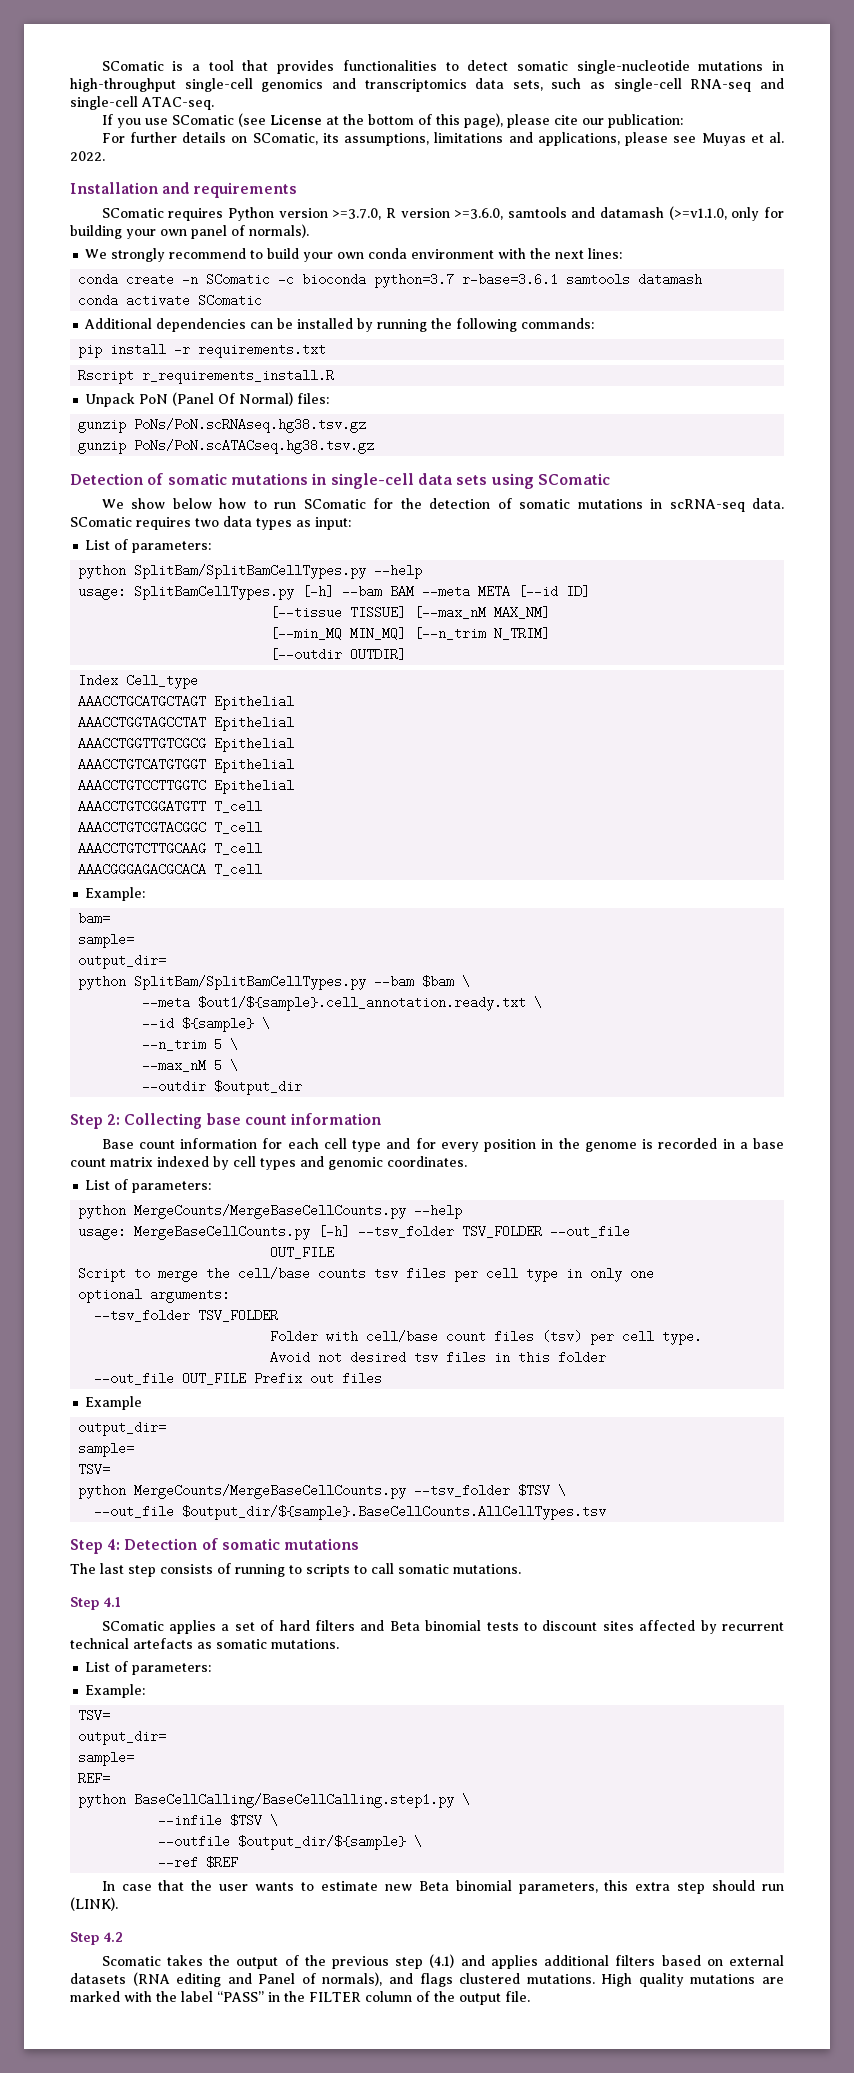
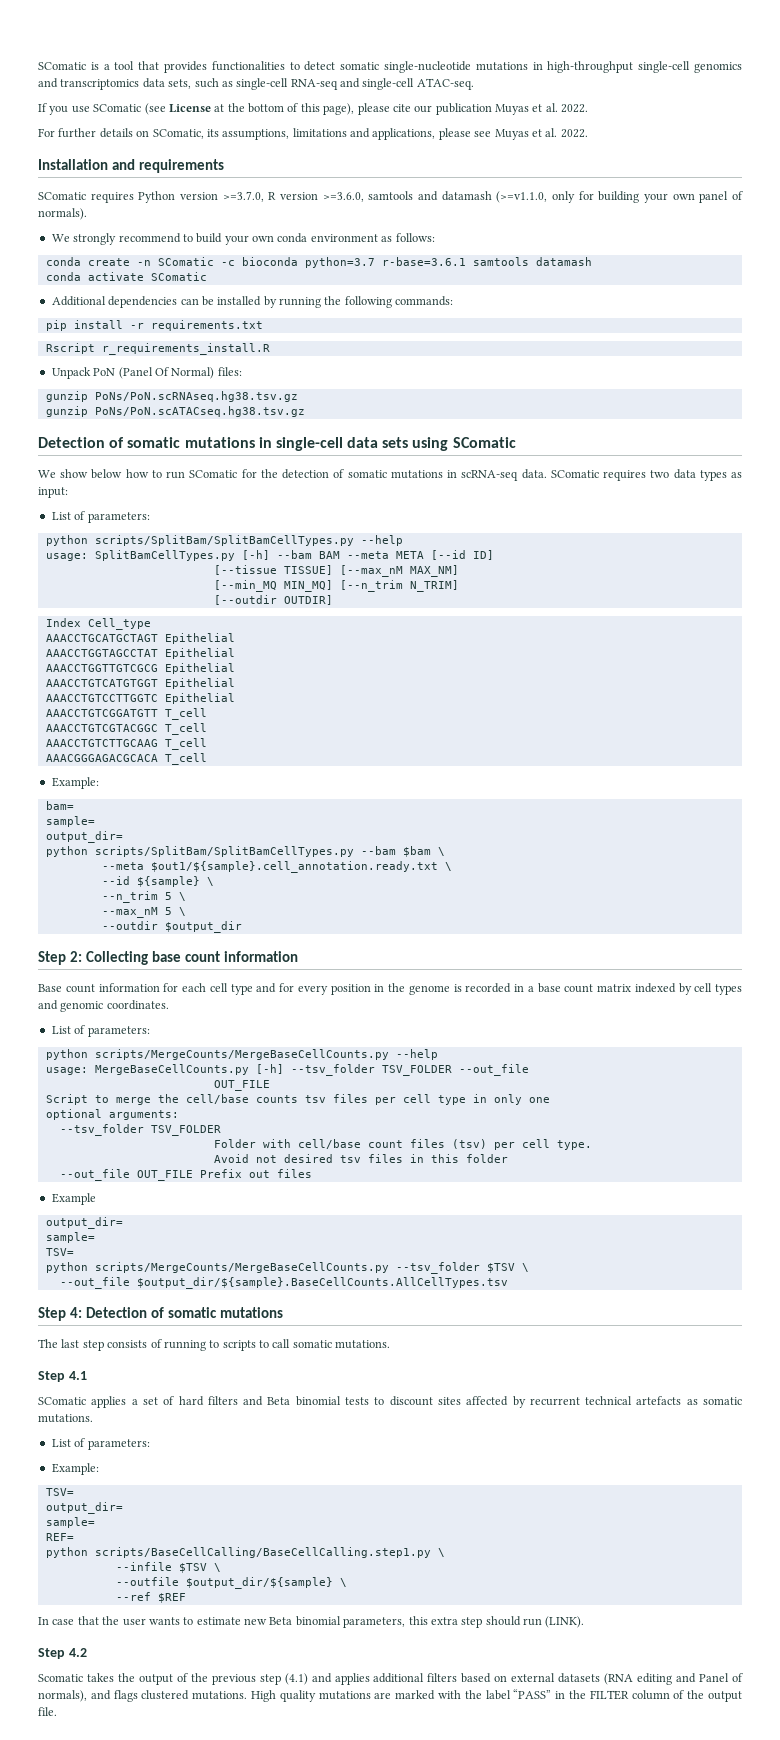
- If you use SComatic (see License at the bottom of this page), please cite our publication:
+ If you use SComatic (see License at the bottom of this page), please cite our publication Muyas et al. 2022.
- We strongly recommend to build your own conda environment with the next lines:
+ We strongly recommend to build your own conda environment as follows:
- python SplitBam/SplitBamCellTypes.py --help
+ python scripts/SplitBam/SplitBamCellTypes.py --help
- python SplitBam/SplitBamCellTypes.py --bam $bam \
+ python scripts/SplitBam/SplitBamCellTypes.py --bam $bam \
- python MergeCounts/MergeBaseCellCounts.py --help
+ python scripts/MergeCounts/MergeBaseCellCounts.py --help
- python MergeCounts/MergeBaseCellCounts.py --tsv_folder $TSV \
+ python scripts/MergeCounts/MergeBaseCellCounts.py --tsv_folder $TSV \
- python BaseCellCalling/BaseCellCalling.step1.py \
+ python scripts/BaseCellCalling/BaseCellCalling.step1.py \

